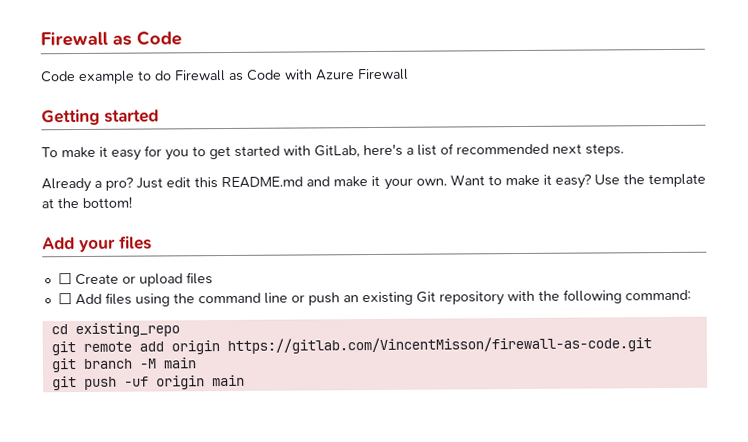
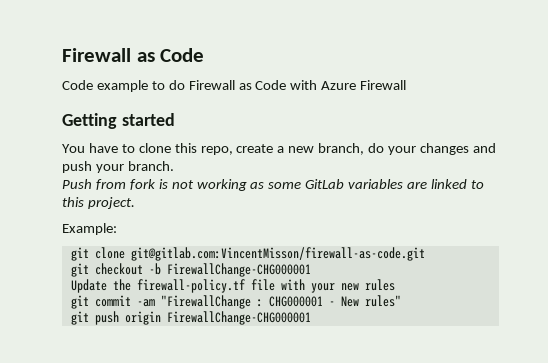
- To make it easy for you to get started with GitLab, here's a list of recommended next steps.
- Already a pro? Just edit this README.md and make it your own. Want to make it easy? Use the template at the bottom!
- Add your files
- ☐ Create or upload files
- ☐ Add files using the command line or push an existing Git repository with the following command:
- cd existing_repo
- git remote add origin https://gitlab.com/VincentMisson/firewall-as-code.git
- git branch -M main
+ You have to clone this repo, create a new branch, do your changes and push your branch.
+ Push from fork is not working as some GitLab variables are linked to this project.
+ Example:
+ git clone git@gitlab.com:VincentMisson/firewall-as-code.git
+ git checkout -b FirewallChange-CHG000001
+ Update the firewall-policy.tf file with your new rules
+ git commit -am "FirewallChange : CHG000001 - New rules"
- git push -uf origin main
+ git push origin FirewallChange-CHG000001

